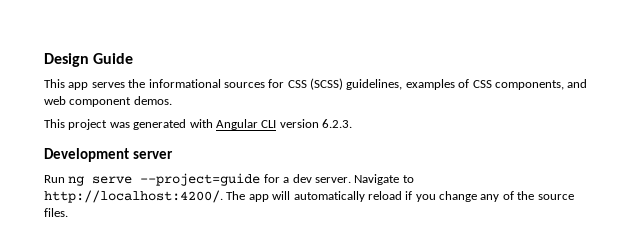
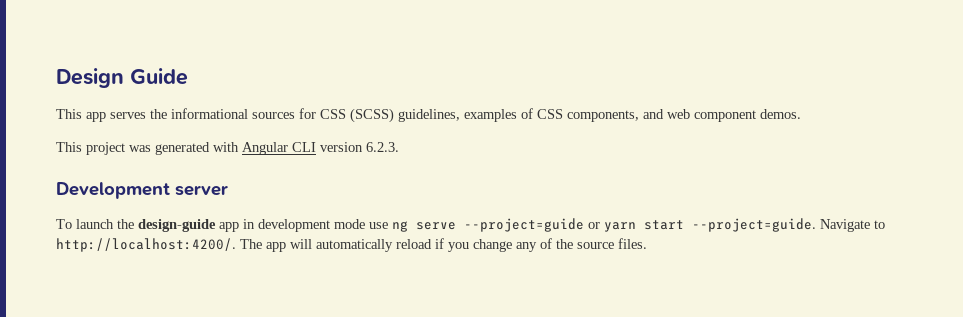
- Run ng serve --project=guide for a dev server.
+ To launch the design-guide app in development mode use ng serve --project=guide or yarn start --project=guide.

